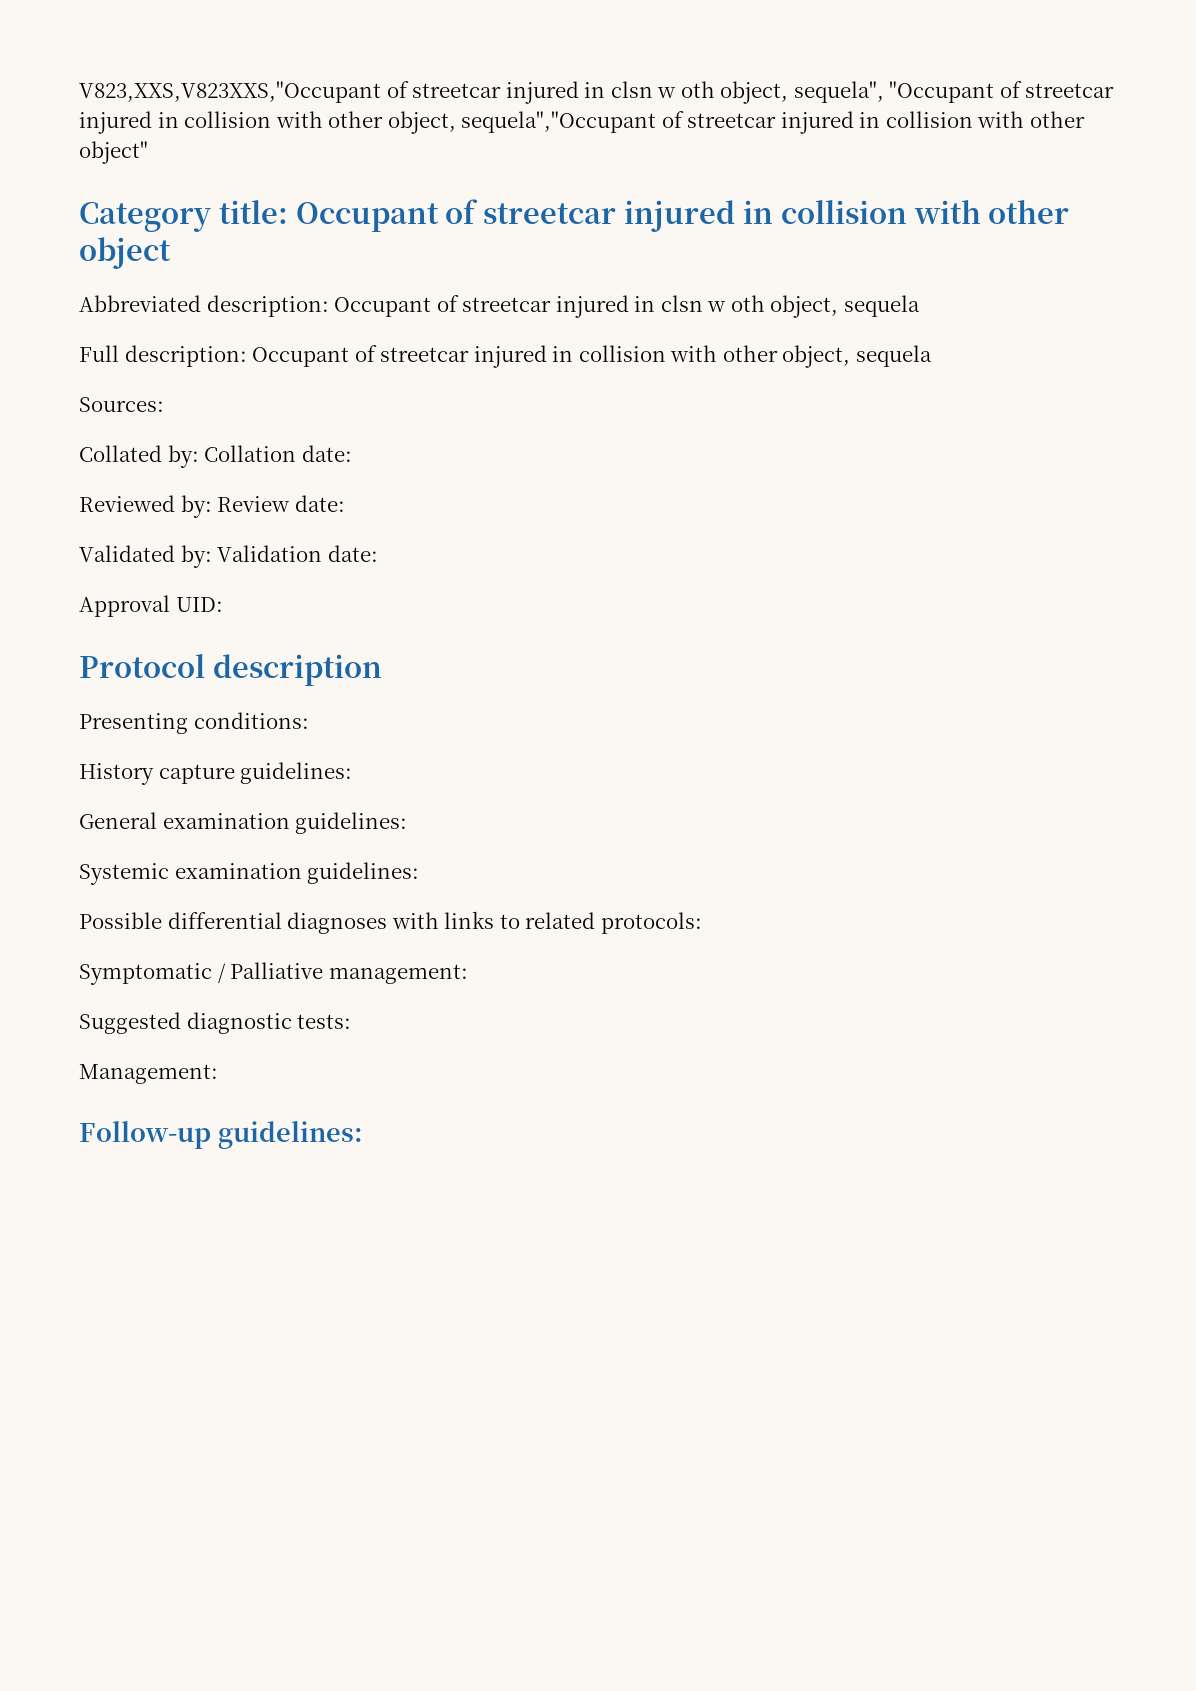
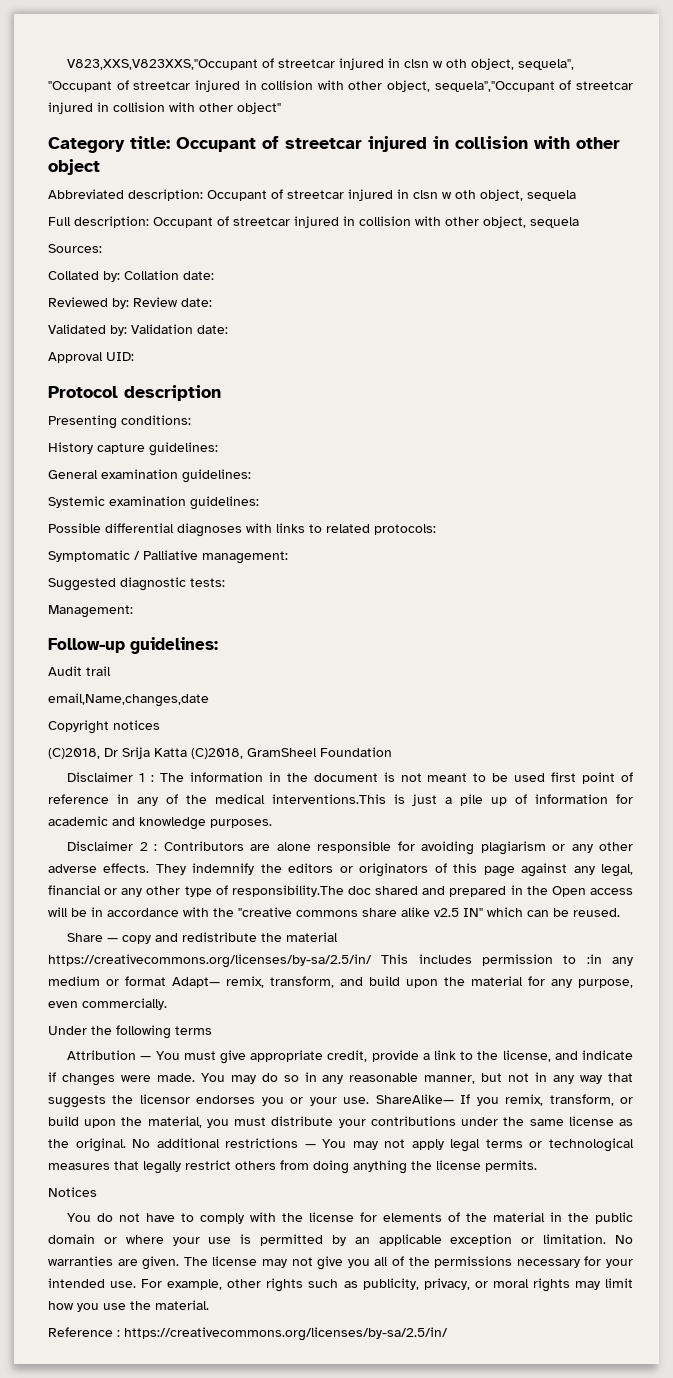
+ Audit trail
+ email,Name,changes,date
+ Copyright notices
+ (C)2018, Dr Srija Katta (C)2018, GramSheel Foundation
+ Disclaimer 1 : The information in the document is not meant to be used first point of reference in any of the medical interventions.This is just a pile up of information for academic and knowledge purposes.
+ Disclaimer 2 : Contributors are alone responsible for avoiding plagiarism or any other adverse effects. They indemnify the editors or originators of this page against any legal, financial or any other type of responsibility.The doc shared and prepared in the Open access will be in accordance with the "creative commons share alike v2.5 IN" which can be reused.
+ Share — copy and redistribute the material https://creativecommons.org/licenses/by-sa/2.5/in/ This includes permission to :in any medium or format Adapt— remix, transform, and build upon the material for any purpose, even commercially.
+ Under the following terms
+ Attribution — You must give appropriate credit, provide a link to the license, and indicate if changes were made. You may do so in any reasonable manner, but not in any way that suggests the licensor endorses you or your use. ShareAlike— If you remix, transform, or build upon the material, you must distribute your contributions under the same license as the original. No additional restrictions — You may not apply legal terms or technological measures that legally restrict others from doing anything the license permits.
+ Notices
+ You do not have to comply with the license for elements of the material in the public domain or where your use is permitted by an applicable exception or limitation. No warranties are given. The license may not give you all of the permissions necessary for your intended use. For example, other rights such as publicity, privacy, or moral rights may limit how you use the material.
+ Reference : https://creativecommons.org/licenses/by-sa/2.5/in/

